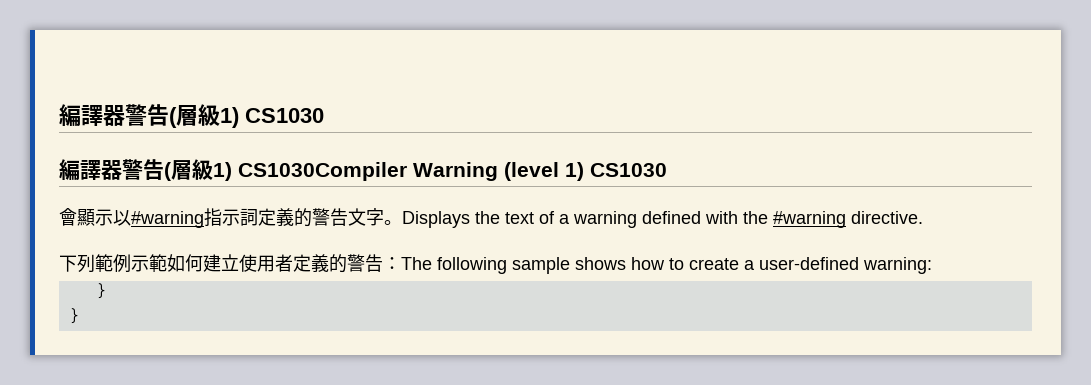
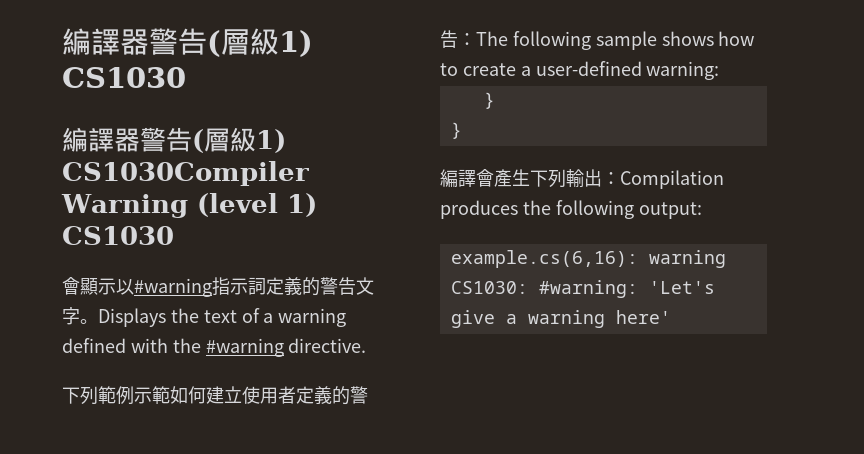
+ 編譯會產生下列輸出：Compilation produces the following output:
+ example.cs(6,16): warning CS1030: #warning: 'Let's give a warning here'

